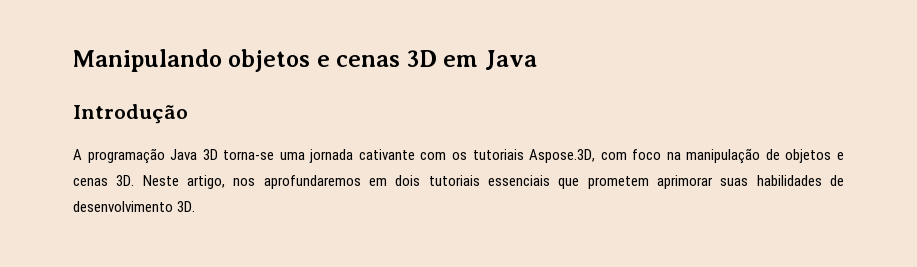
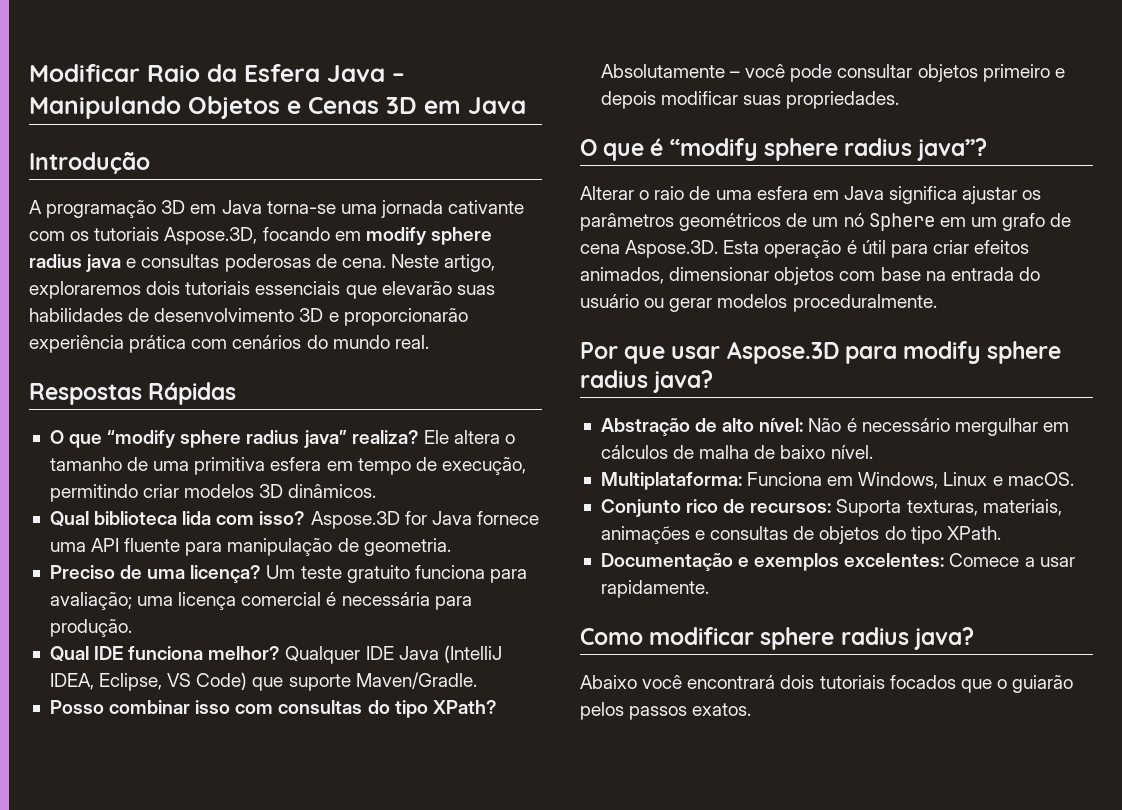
- Manipulando objetos e cenas 3D em Java
+ Modificar Raio da Esfera Java – Manipulando Objetos e Cenas 3D em Java
- A programação Java 3D torna-se uma jornada cativante com os tutoriais Aspose.3D, com foco na manipulação de objetos e cenas 3D. Neste artigo, nos aprofundaremos em dois tutoriais essenciais que prometem aprimorar suas habilidades de desenvolvimento 3D.
+ A programação 3D em Java torna-se uma jornada cativante com os tutoriais Aspose.3D, focando em modify sphere radius java e consultas poderosas de cena. Neste artigo, exploraremos dois tutoriais essenciais que elevarão suas habilidades de desenvolvimento 3D e proporcionarão experiência prática com cenários do mundo real.
+ Respostas Rápidas
+ O que “modify sphere radius java” realiza? Ele altera o tamanho de uma primitiva esfera em tempo de execução, permitindo criar modelos 3D dinâmicos.
+ Qual biblioteca lida com isso? Aspose.3D for Java fornece uma API fluente para manipulação de geometria.
+ Preciso de uma licença? Um teste gratuito funciona para avaliação; uma licença comercial é necessária para produção.
+ Qual IDE funciona melhor? Qualquer IDE Java (IntelliJ IDEA, Eclipse, VS Code) que suporte Maven/Gradle.
+ Posso combinar isso com consultas do tipo XPath? Absolutamente – você pode consultar objetos primeiro e depois modificar suas propriedades.
+ O que é “modify sphere radius java”?
+ Alterar o raio de uma esfera em Java significa ajustar os parâmetros geométricos de um nó Sphere em um grafo de cena Aspose.3D. Esta operação é útil para criar efeitos animados, dimensionar objetos com base na entrada do usuário ou gerar modelos proceduralmente.
+ Por que usar Aspose.3D para modify sphere radius java?
+ Abstração de alto nível: Não é necessário mergulhar em cálculos de malha de baixo nível.
+ Multiplataforma: Funciona em Windows, Linux e macOS.
+ Conjunto rico de recursos: Suporta texturas, materiais, animações e consultas de objetos do tipo XPath.
+ Documentação e exemplos excelentes: Comece a usar rapidamente.
+ Como modificar sphere radius java?
+ Abaixo você encontrará dois tutoriais focados que o guiarão pelos passos exatos.

